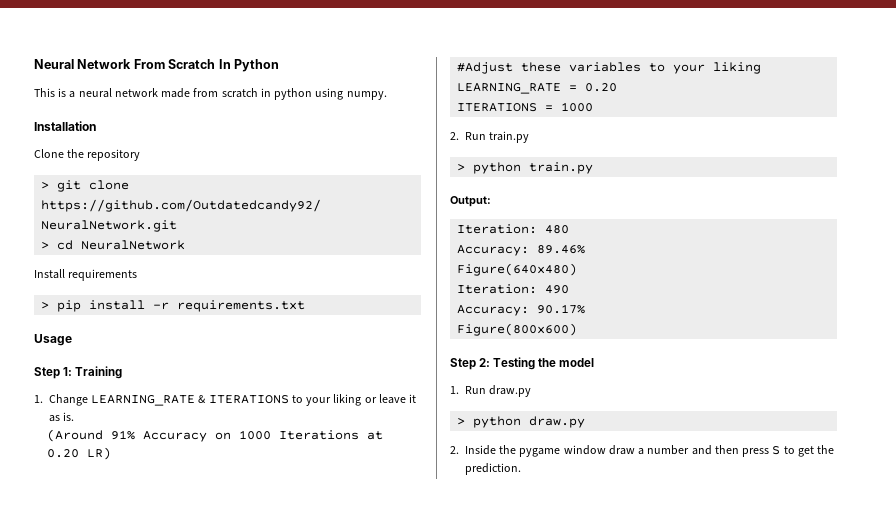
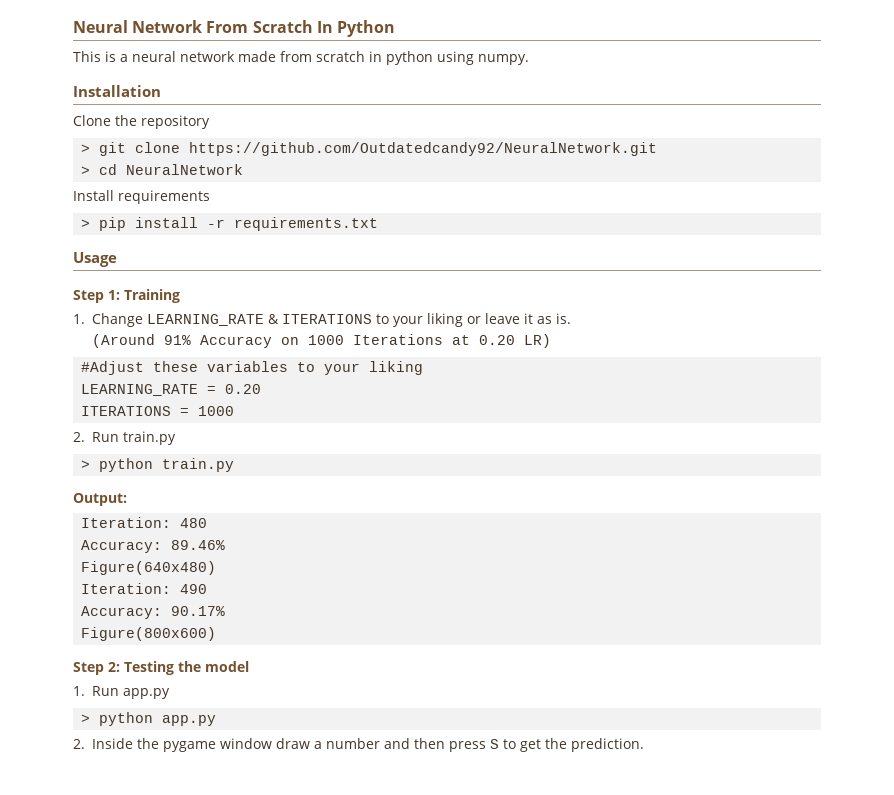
- 1. Run draw.py
- > python draw.py
+ 1. Run app.py
+ > python app.py

